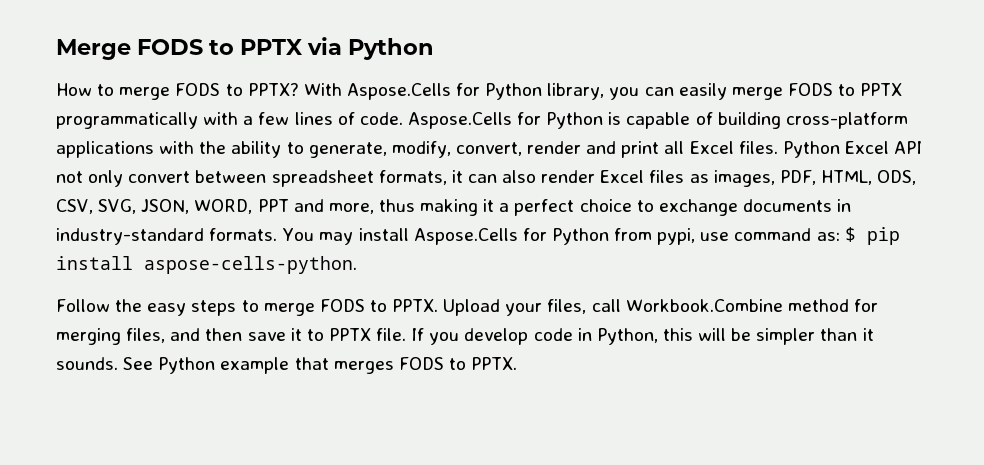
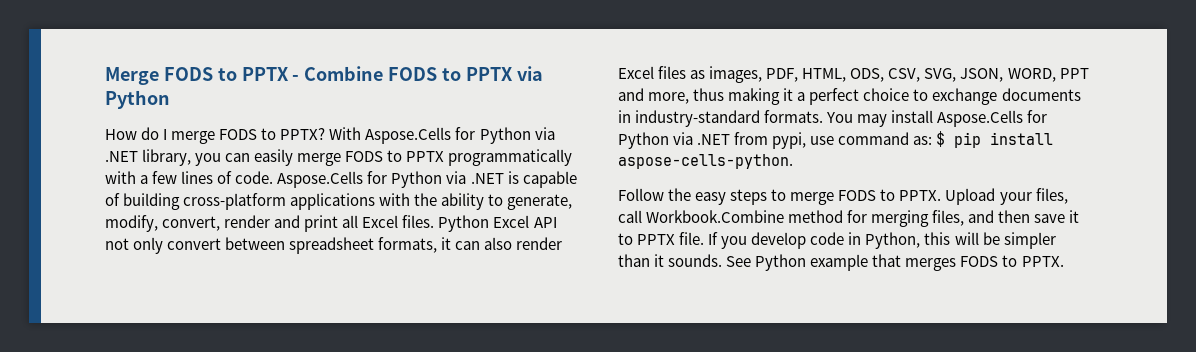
- Merge FODS to PPTX via Python
+ Merge FODS to PPTX - Combine FODS to PPTX via Python
- How to merge FODS to PPTX?
+ How do I merge FODS to PPTX?
- With Aspose.Cells for Python library, you can easily merge FODS to PPTX programmatically with a few lines of code.
+ With Aspose.Cells for Python via .NET library, you can easily merge FODS to PPTX programmatically with a few lines of code.
- Aspose.Cells for Python is capable of building cross-platform applications with the ability to generate, modify, convert, render and print all Excel files.
+ Aspose.Cells for Python via .NET is capable of building cross-platform applications with the ability to generate, modify, convert, render and print all Excel files.
- You may install Aspose.Cells for Python from pypi, use command as: $ pip install aspose-cells-python.
+ You may install Aspose.Cells for Python via .NET from pypi, use command as: $ pip install aspose-cells-python.

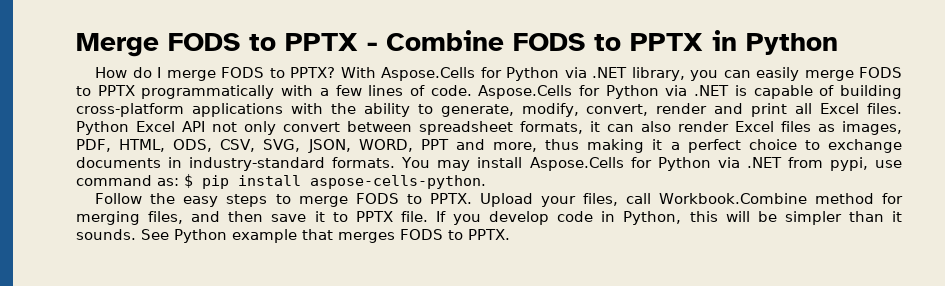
- Merge FODS to PPTX - Combine FODS to PPTX via Python
+ Merge FODS to PPTX - Combine FODS to PPTX in Python

